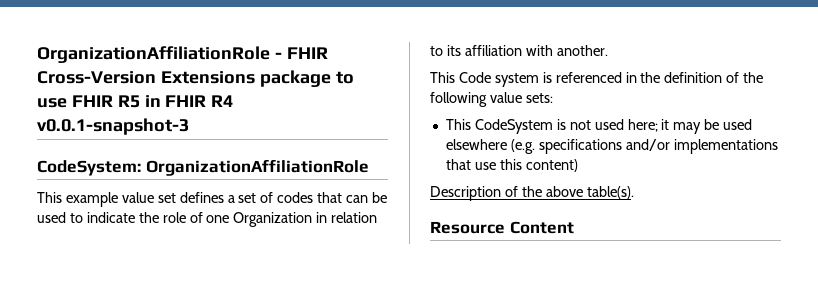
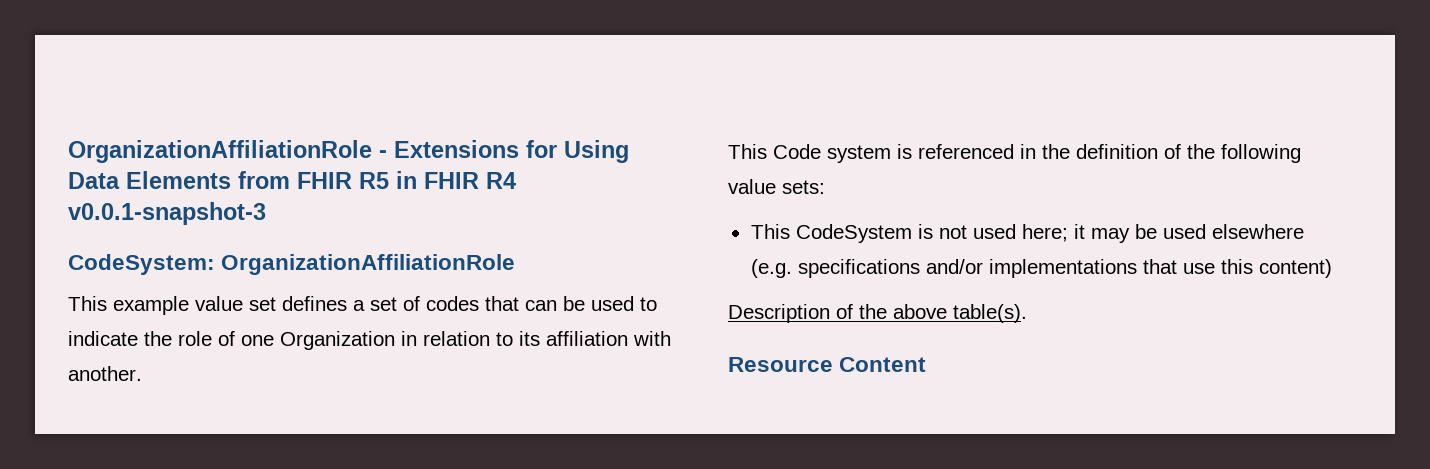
- OrganizationAffiliationRole - FHIR Cross-Version Extensions package to use FHIR R5 in FHIR R4 v0.0.1-snapshot-3
+ OrganizationAffiliationRole - Extensions for Using Data Elements from FHIR R5 in FHIR R4 v0.0.1-snapshot-3

